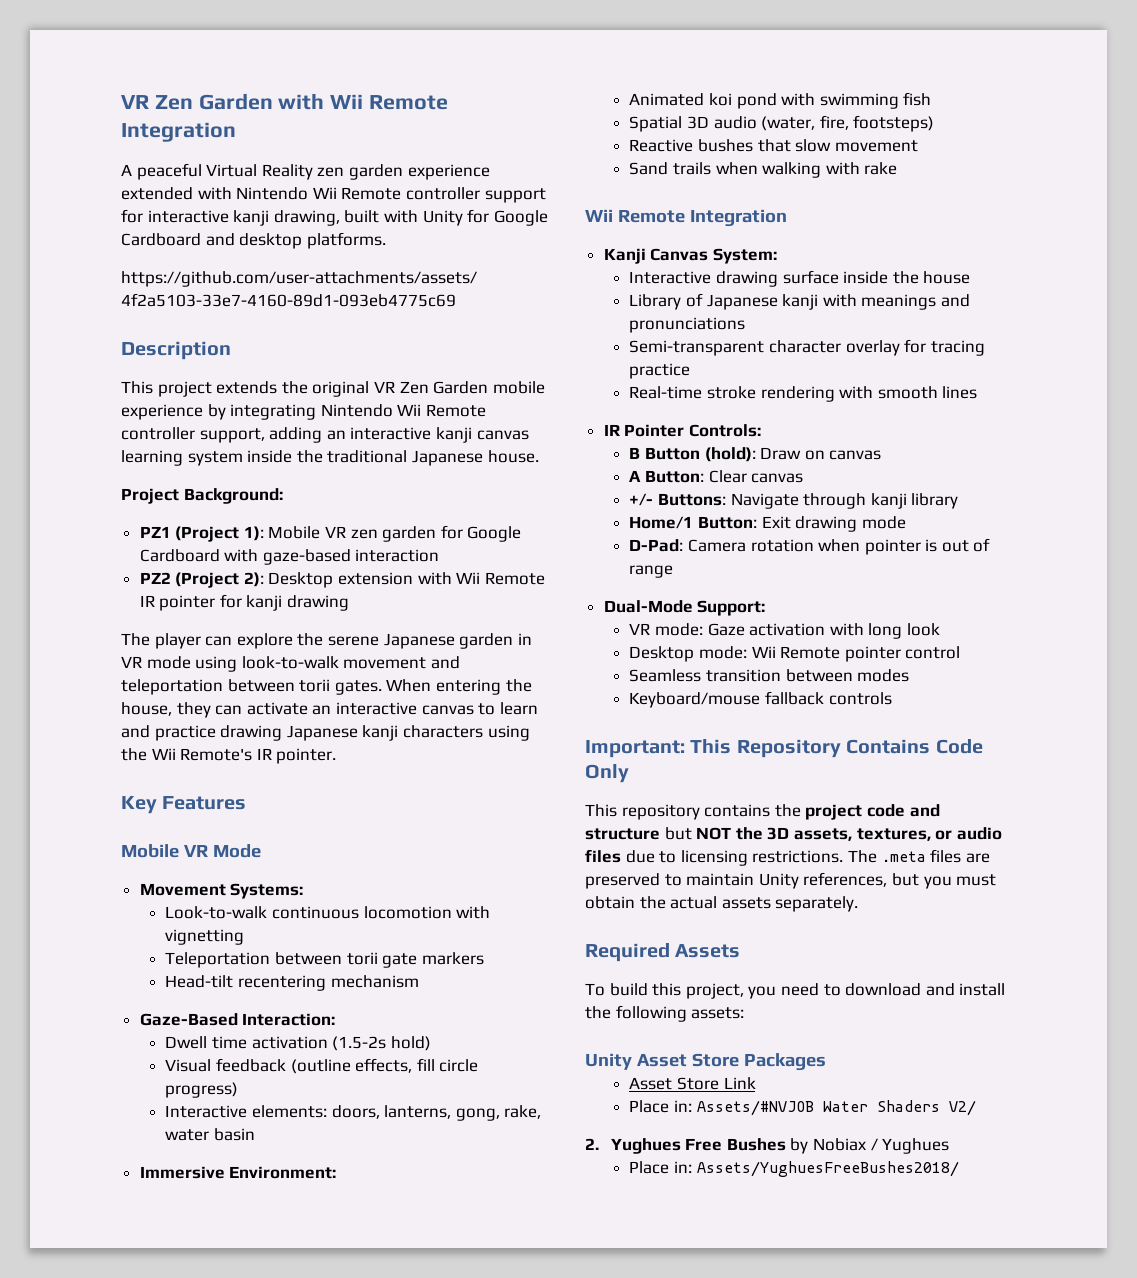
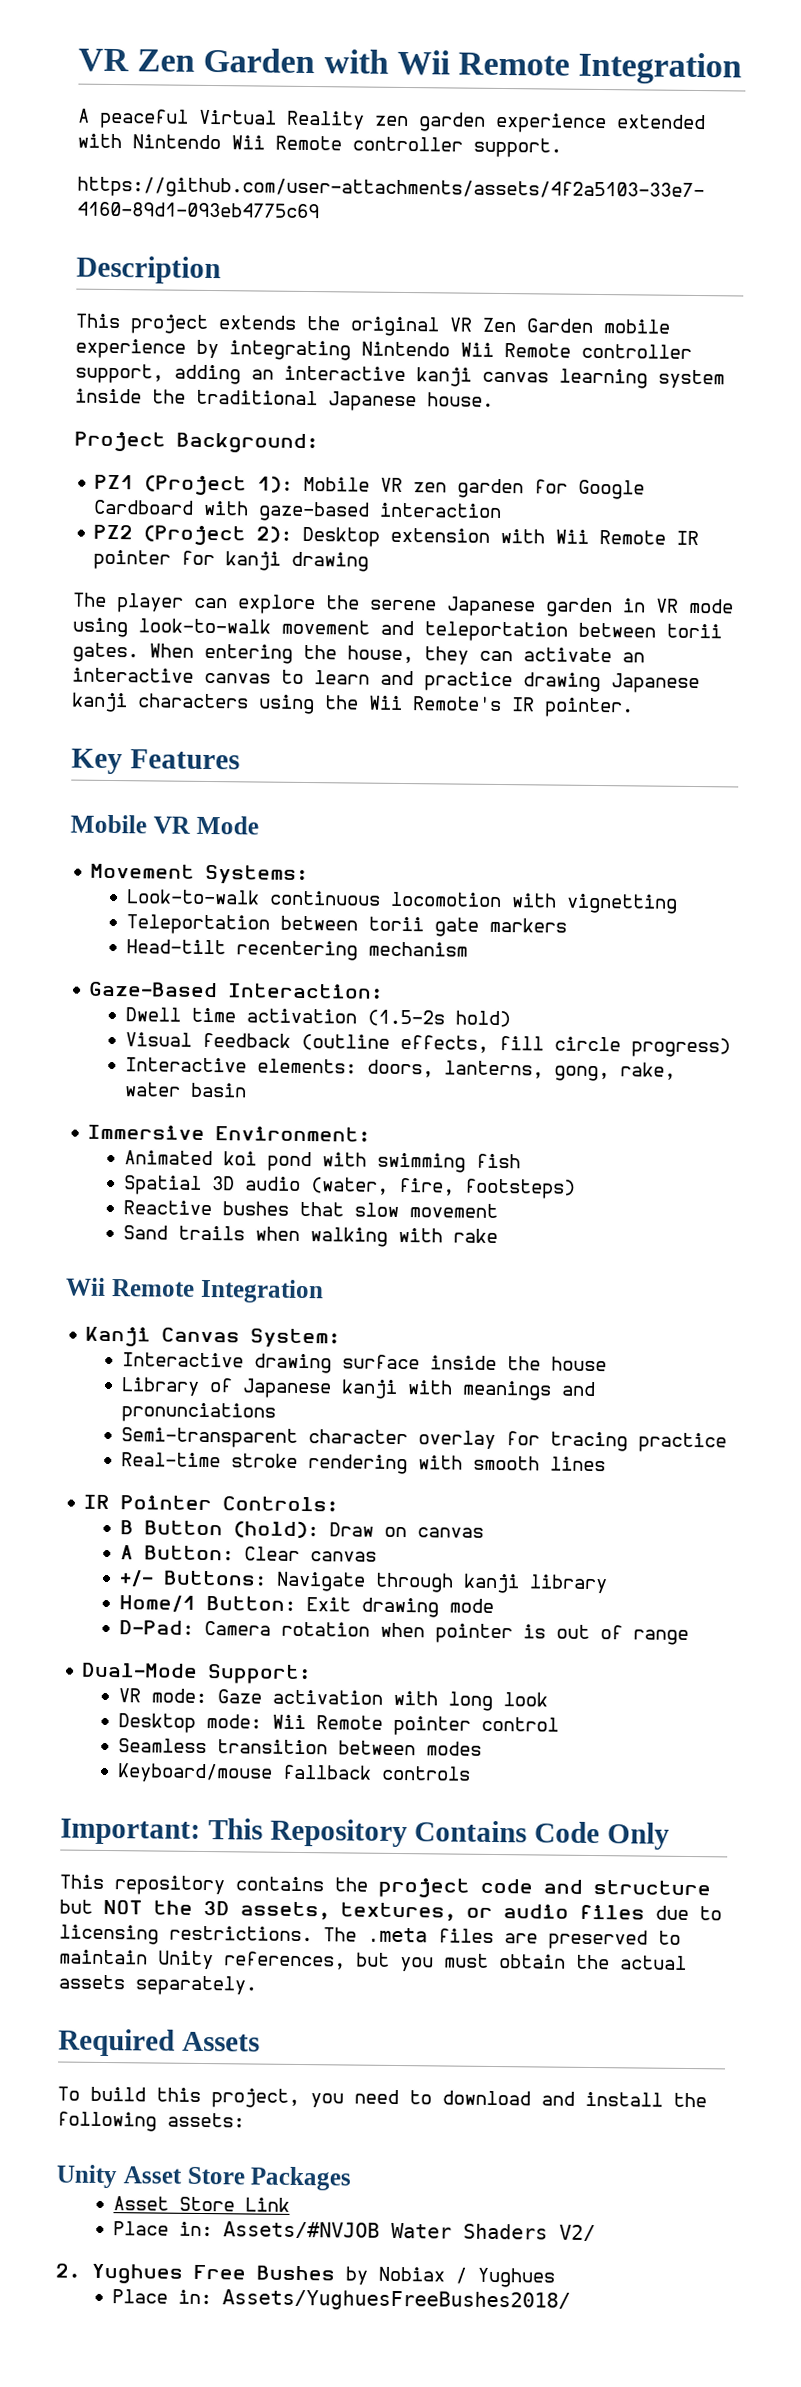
- A peaceful Virtual Reality zen garden experience extended with Nintendo Wii Remote controller support for interactive kanji drawing, built with Unity for Google Cardboard and desktop platforms.
+ A peaceful Virtual Reality zen garden experience extended with Nintendo Wii Remote controller support.

